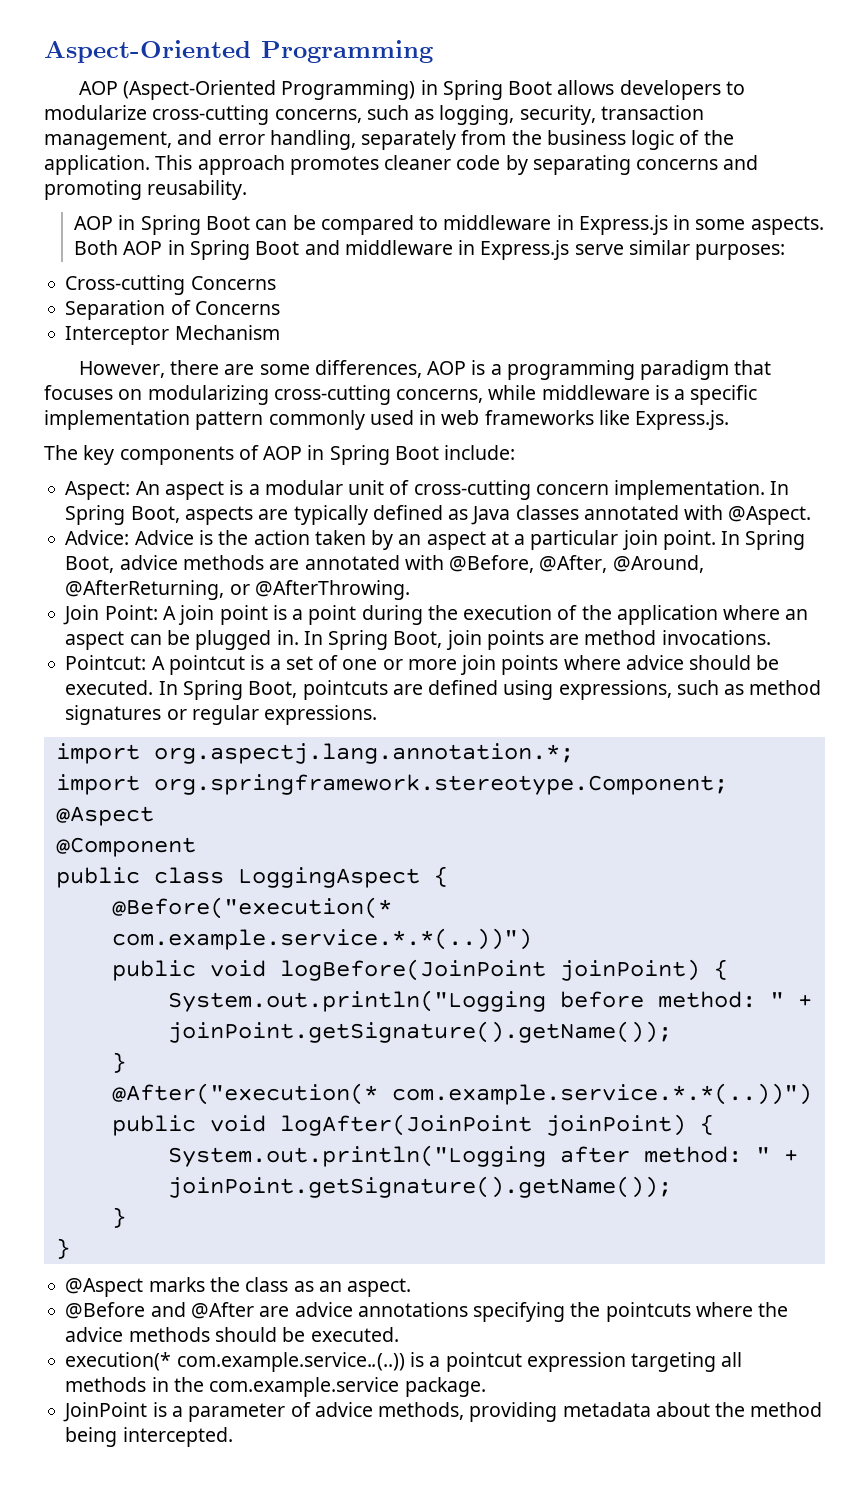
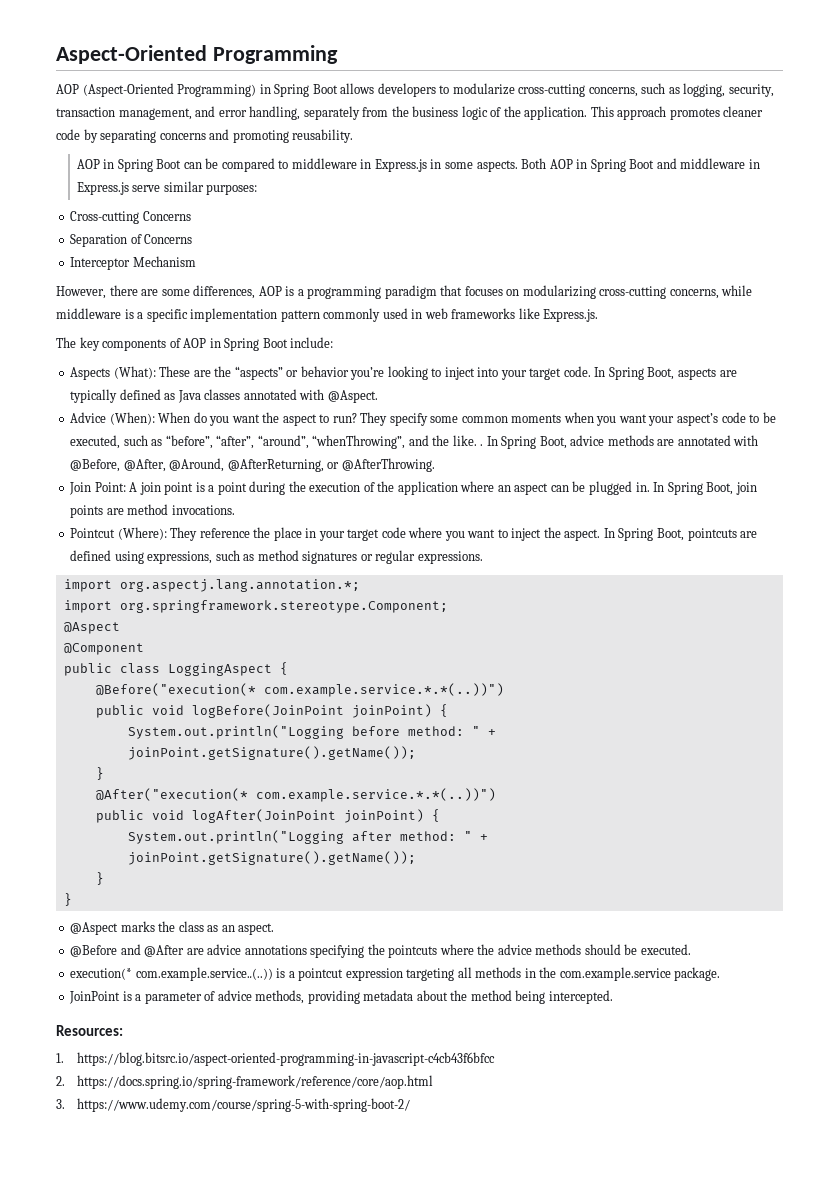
- Aspect: An aspect is a modular unit of cross-cutting concern implementation.
+ Aspects (What): These are the “aspects” or behavior you’re looking to inject into your target code.
- Advice: Advice is the action taken by an aspect at a particular join point.
+ Advice (When): When do you want the aspect to run? They specify some common moments when you want your aspect’s code to be executed, such as “before”, “after”, “around”, “whenThrowing”, and the like. .
- Pointcut: A pointcut is a set of one or more join points where advice should be executed.
+ Pointcut (Where): They reference the place in your target code where you want to inject the aspect.
+ Resources:
+ 1. https://blog.bitsrc.io/aspect-oriented-programming-in-javascript-c4cb43f6bfcc
+ 2. https://docs.spring.io/spring-framework/reference/core/aop.html
+ 3. https://www.udemy.com/course/spring-5-with-spring-boot-2/

